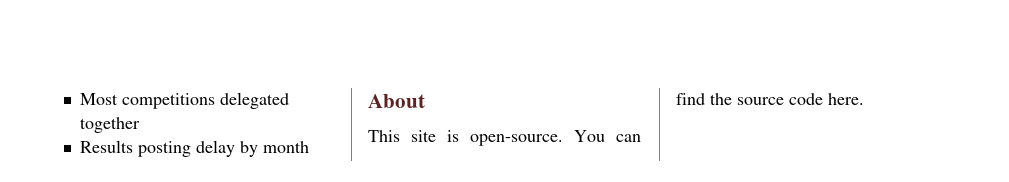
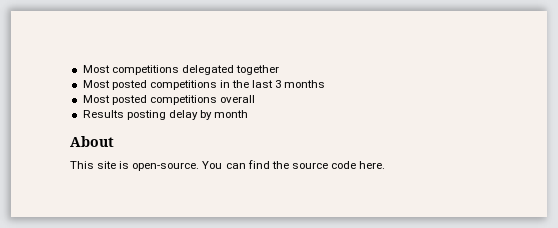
+ Most posted competitions in the last 3 months
+ Most posted competitions overall

